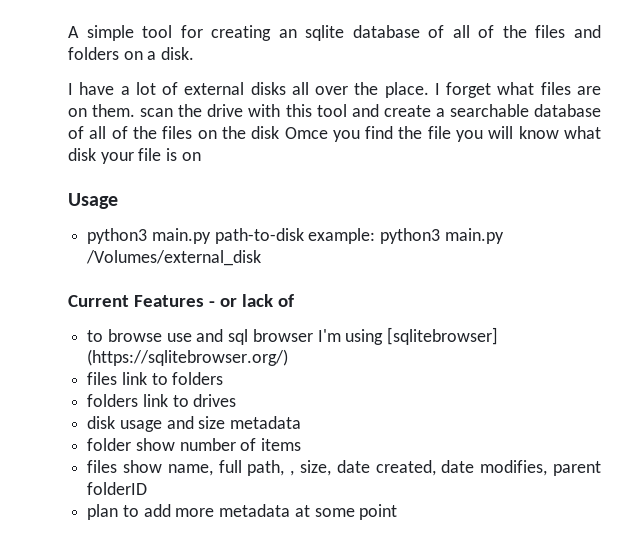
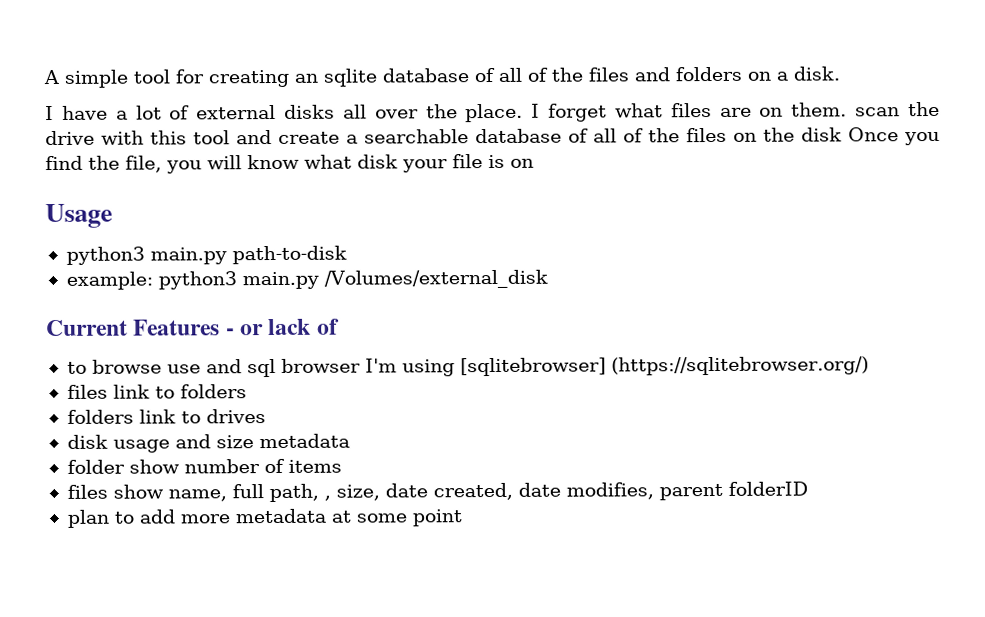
- I forget what files are on them. scan the drive with this tool and create a searchable database of all of the files on the disk Omce you find the file you will know what disk your file is on
+ I forget what files are on them. scan the drive with this tool and create a searchable database of all of the files on the disk Once you find the file, you will know what disk your file is on
- python3 main.py path-to-disk example: python3 main.py /Volumes/external_disk
+ python3 main.py path-to-disk
+ example: python3 main.py /Volumes/external_disk

